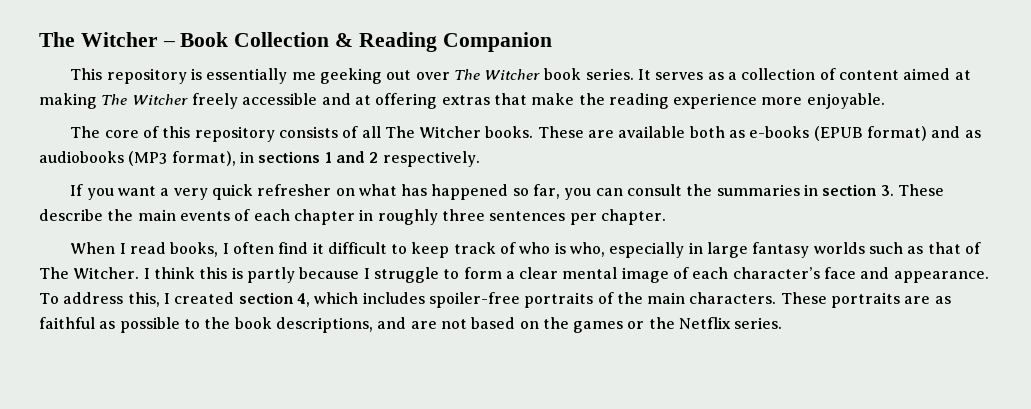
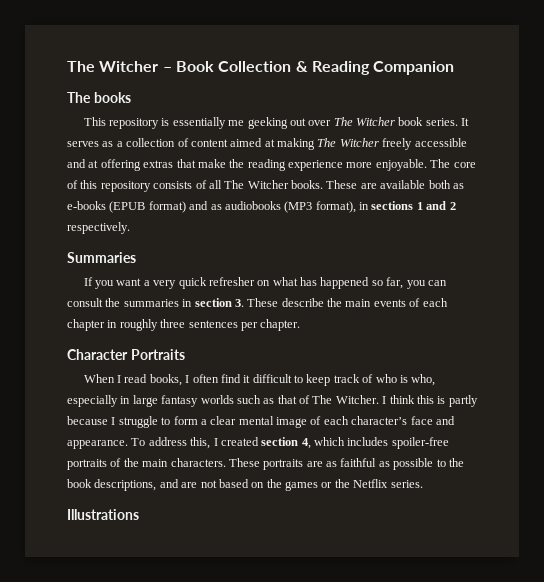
+ The books
- It serves as a collection of content aimed at making The Witcher freely accessible and at offering extras that make the reading experience more enjoyable.
- The core of this repository consists of all The Witcher books.
+ It serves as a collection of content aimed at making The Witcher freely accessible and at offering extras that make the reading experience more enjoyable. The core of this repository consists of all The Witcher books.
+ Summaries
+ Character Portraits
+ Illustrations

